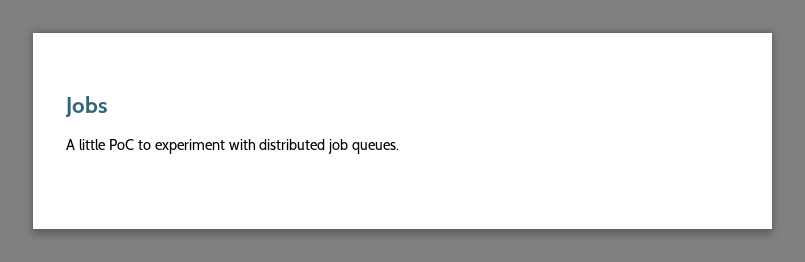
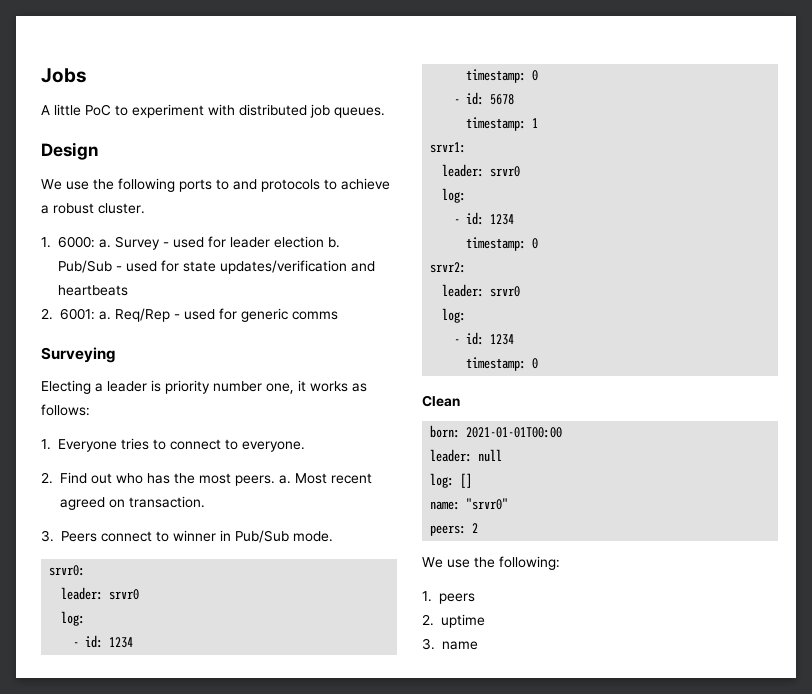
+ Design
+ We use the following ports to and protocols to achieve a robust cluster.
+ 1. 6000: a. Survey - used for leader election b. Pub/Sub - used for state updates/verification and heartbeats
+ 2. 6001: a. Req/Rep - used for generic comms
+ Surveying
+ Electing a leader is priority number one, it works as follows:
+ 1. Everyone tries to connect to everyone.
+ 2. Find out who has the most peers. a. Most recent agreed on transaction.
+ 3. Peers connect to winner in Pub/Sub mode.
+ srvr0:
+ leader: srvr0
+ log:
+ - id: 1234
+ timestamp: 0
+ - id: 5678
+ timestamp: 1
+ srvr1:
+ leader: srvr0
+ log:
+ - id: 1234
+ timestamp: 0
+ srvr2:
+ leader: srvr0
+ log:
+ - id: 1234
+ timestamp: 0
+ Clean
+ born: 2021-01-01T00:00
+ leader: null
+ log: []
+ name: "srvr0"
+ peers: 2
+ We use the following:
+ 1. peers
+ 2. uptime
+ 3. name

